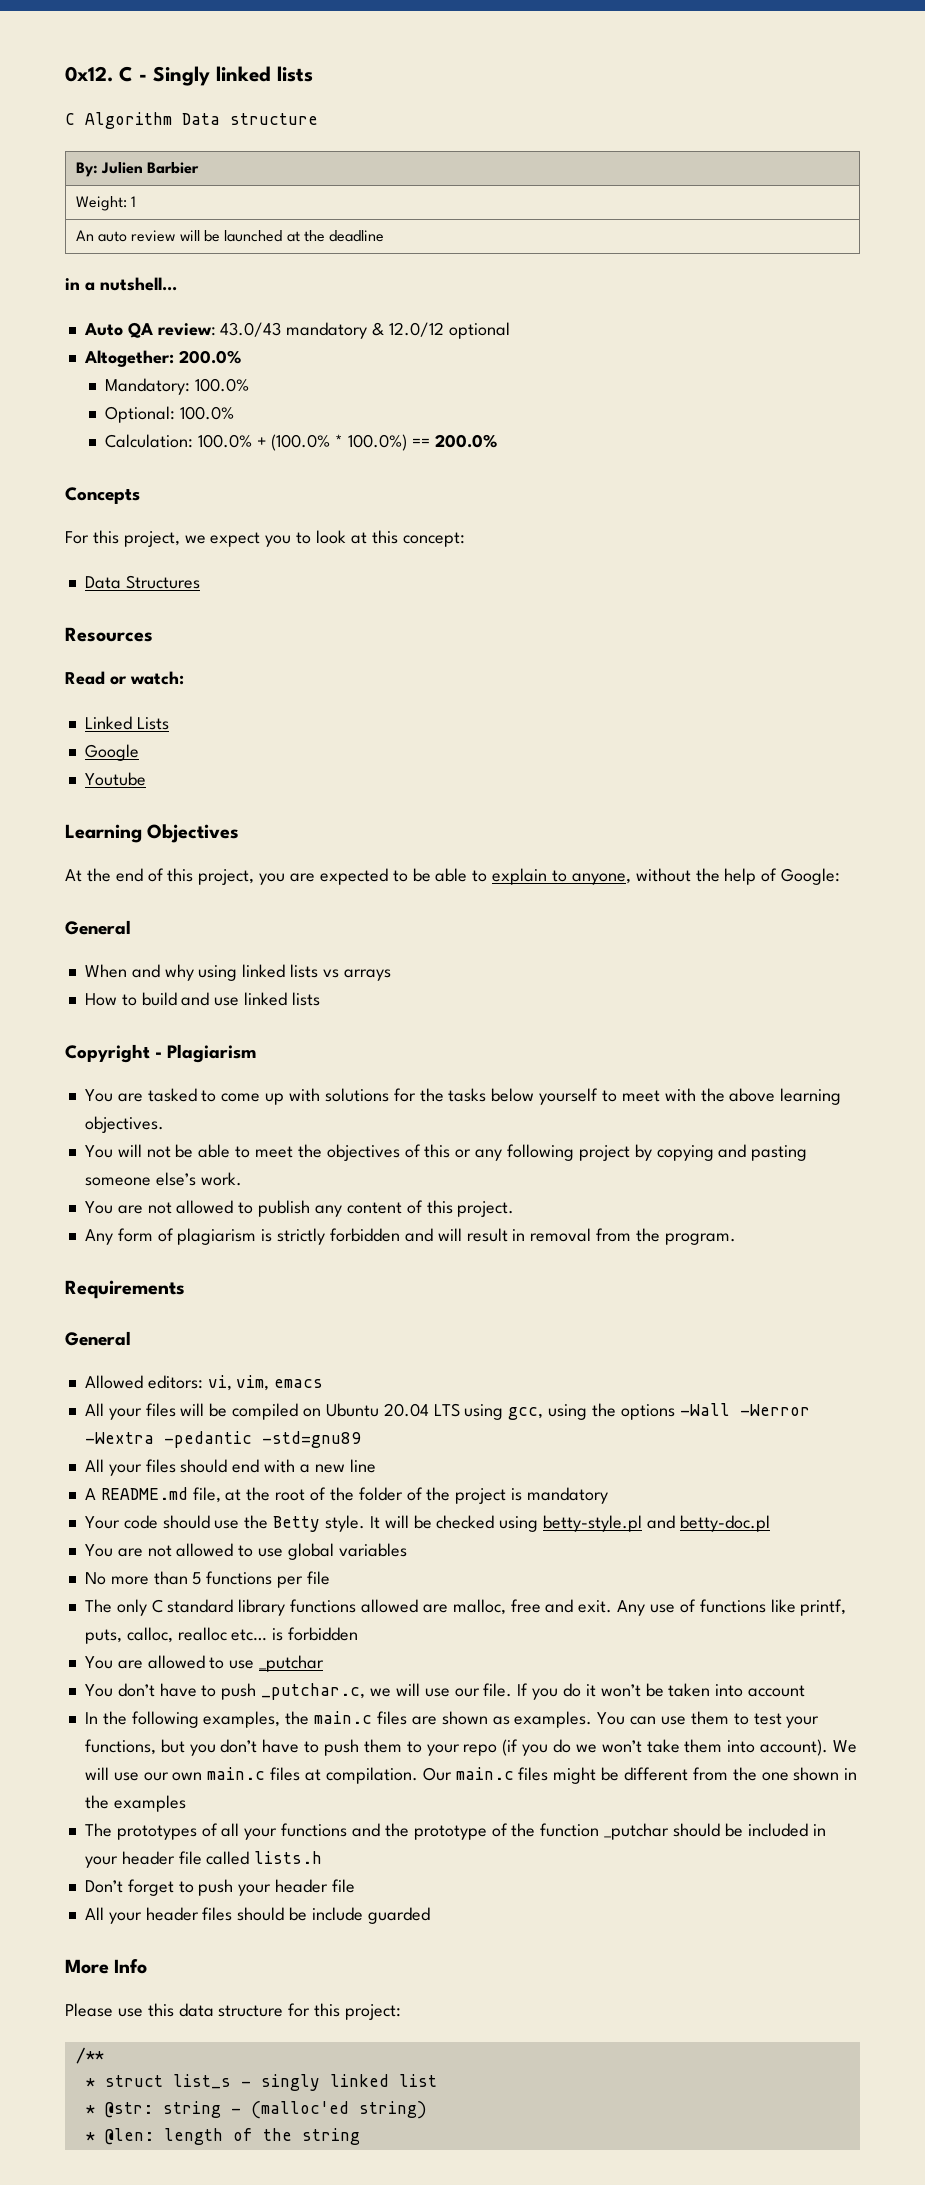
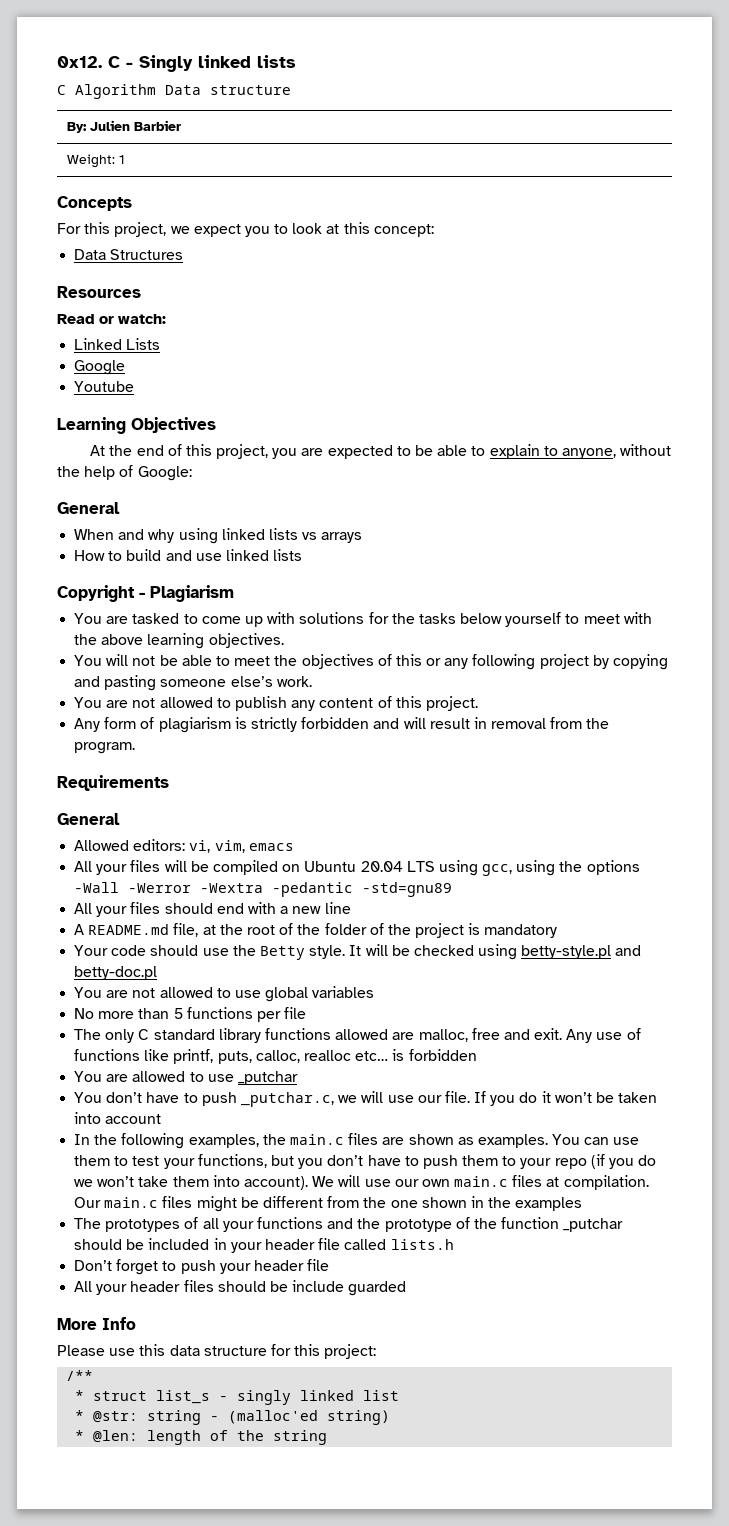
- An auto review will be launched at the deadline
- in a nutshell...
- Auto QA review: 43.0/43 mandatory & 12.0/12 optional
- Altogether: 200.0%
- Mandatory: 100.0%
- Optional: 100.0%
- Calculation: 100.0% + (100.0% * 100.0%) == 200.0%

